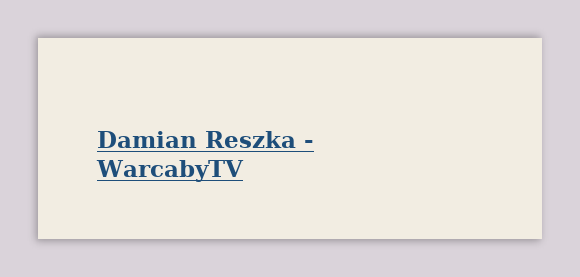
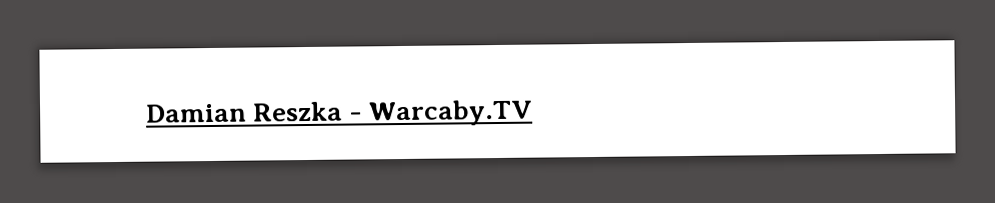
- Damian Reszka - WarcabyTV
+ Damian Reszka - Warcaby.TV

